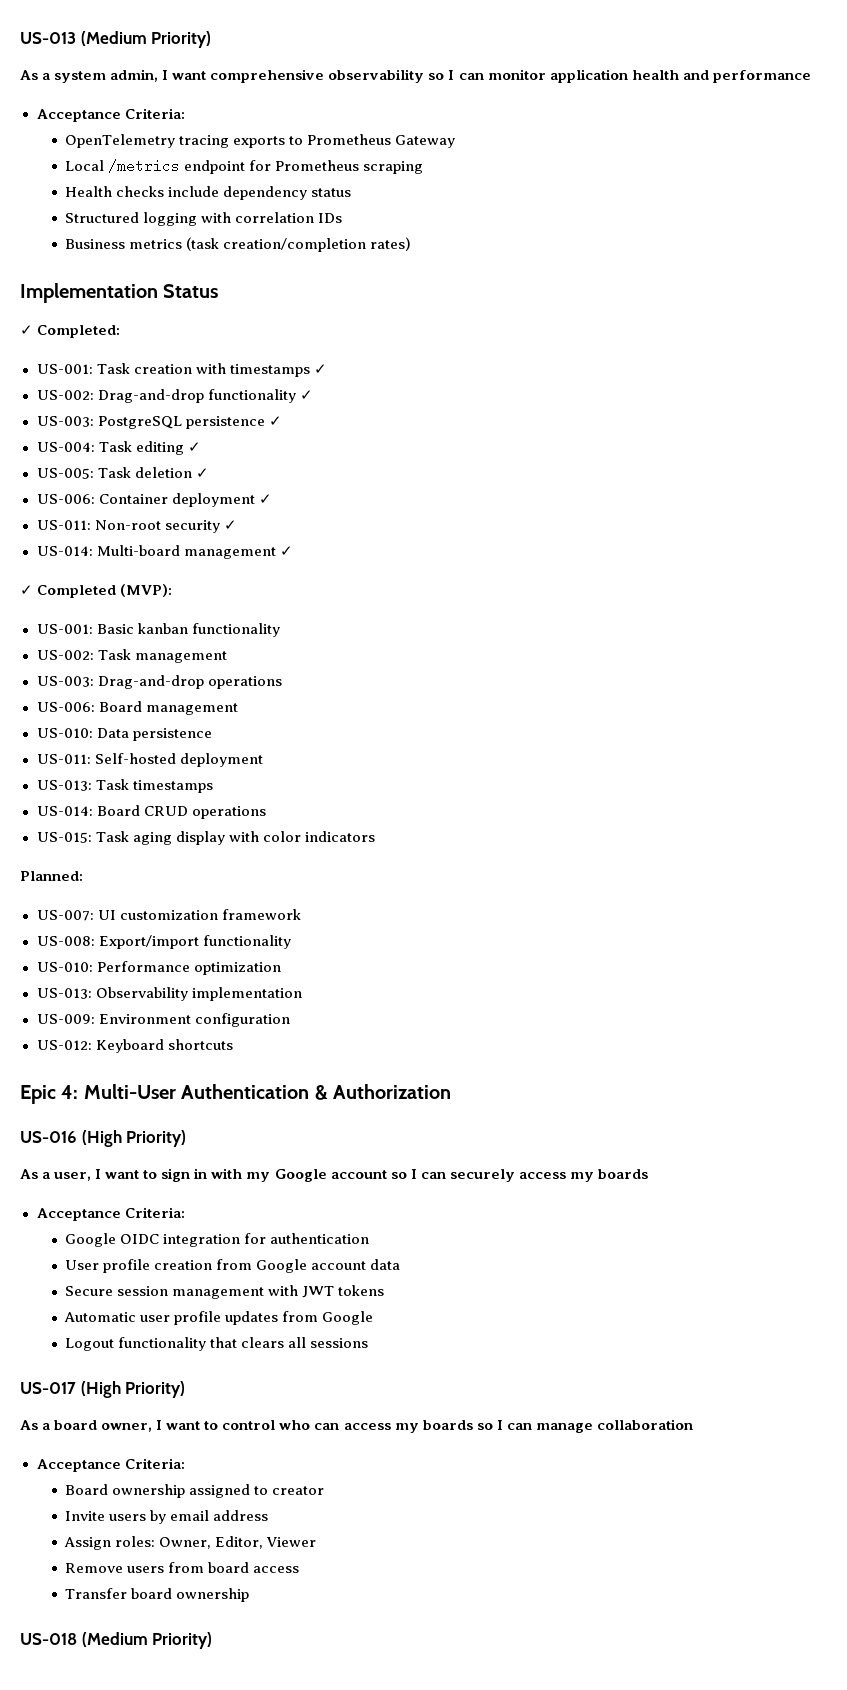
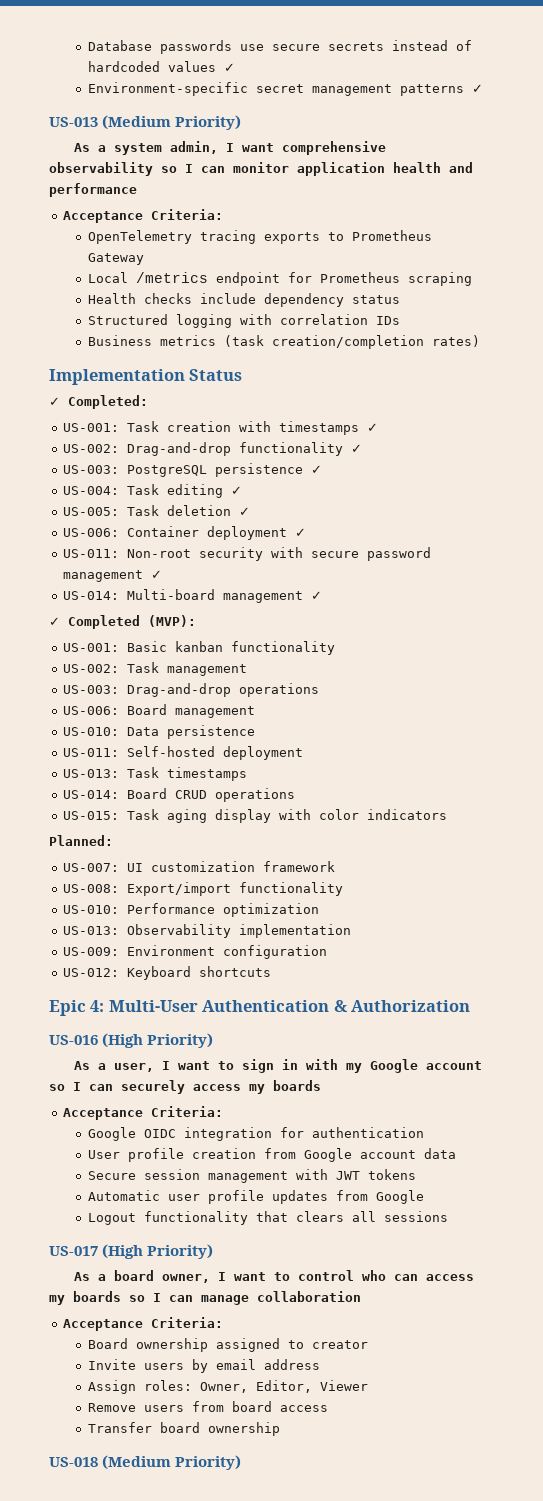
+ Database passwords use secure secrets instead of hardcoded values ✓
+ Environment-specific secret management patterns ✓
- US-011: Non-root security ✓
+ US-011: Non-root security with secure password management ✓

